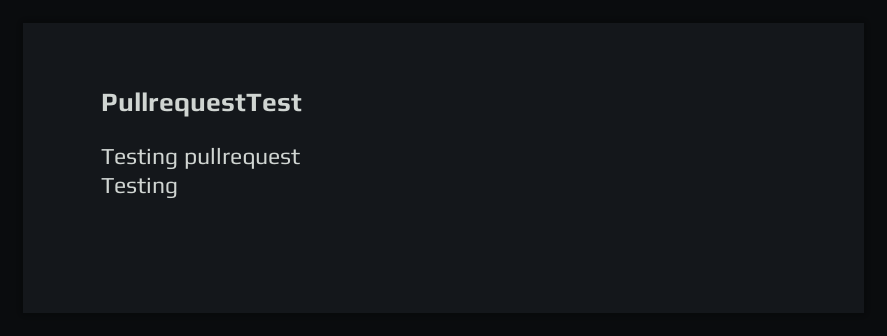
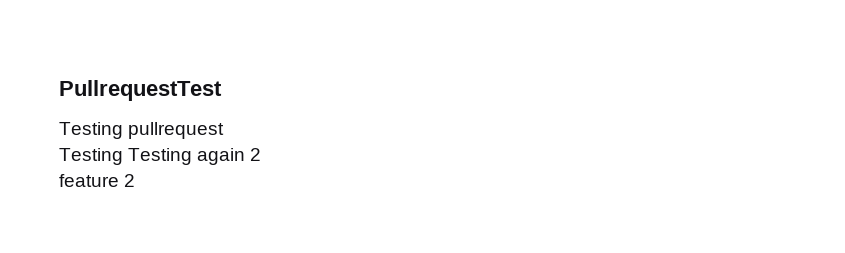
  Testing pullrequest
- Testing
+ Testing Testing again 2
+ feature 2

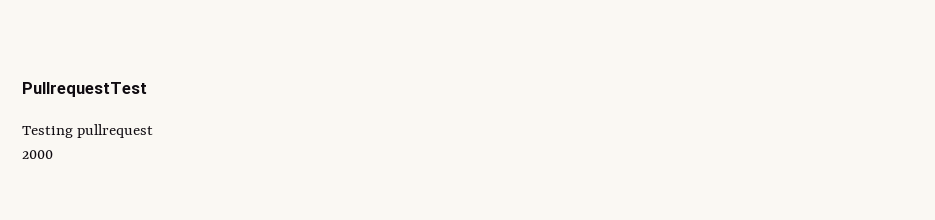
- Testing Testing again 2
- feature 2
+ 2000

